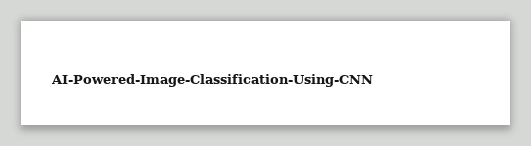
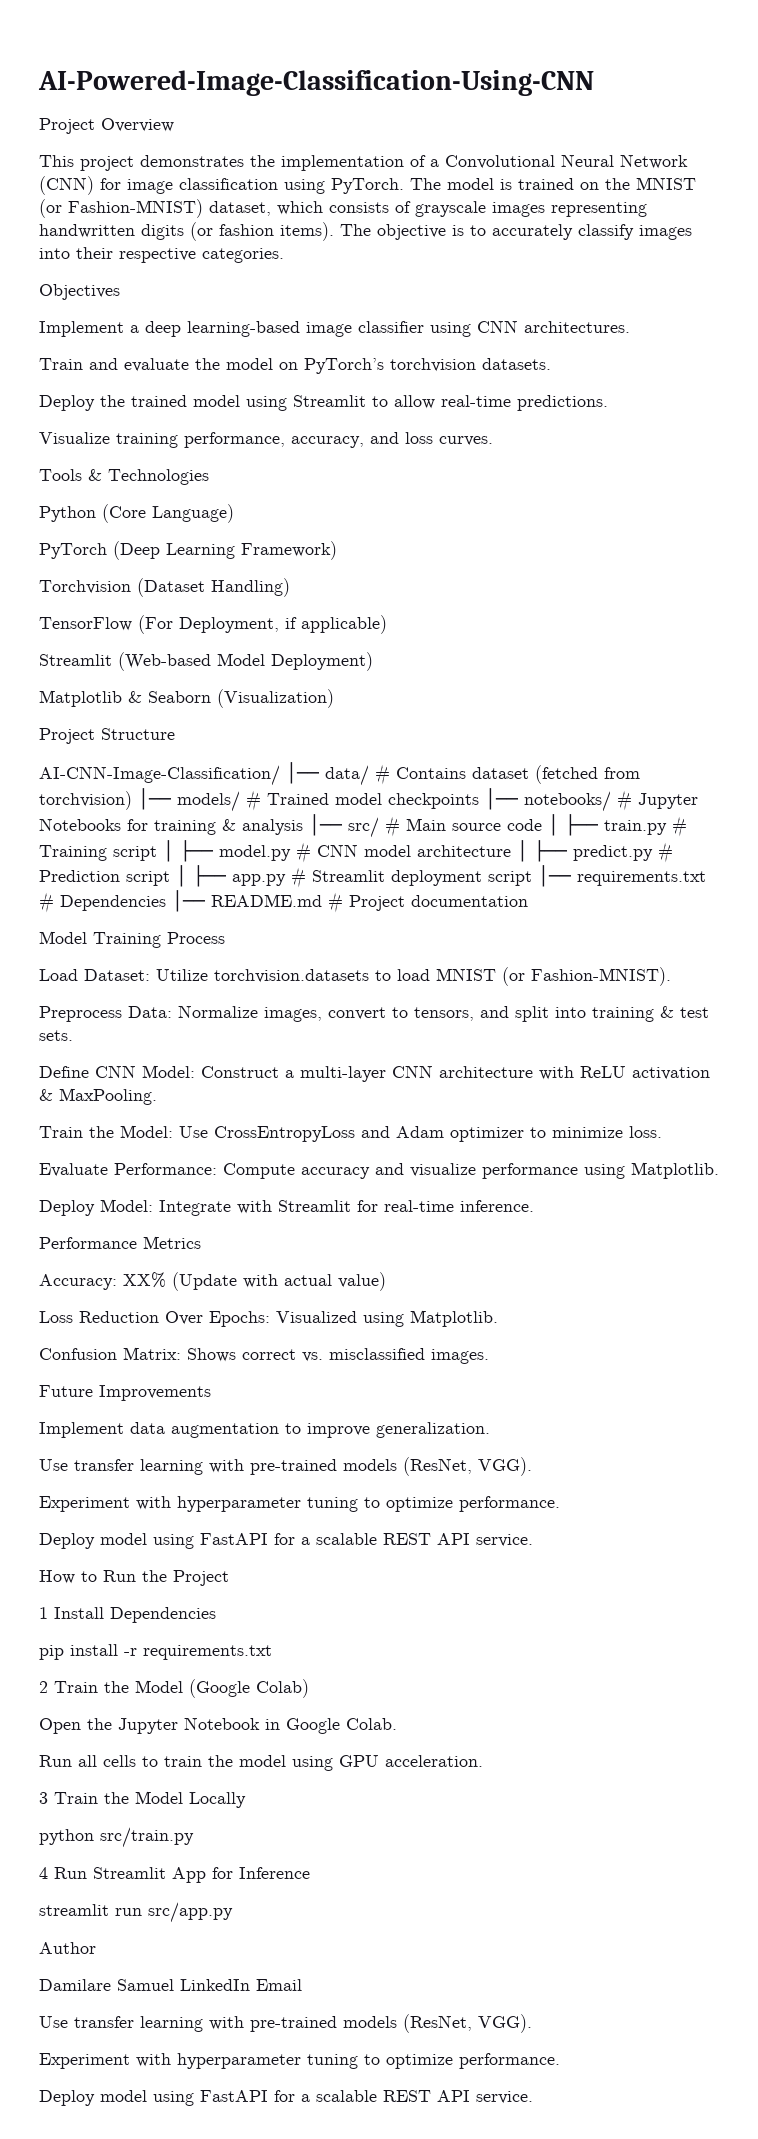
+ Project Overview
+ This project demonstrates the implementation of a Convolutional Neural Network (CNN) for image classification using PyTorch. The model is trained on the MNIST (or Fashion-MNIST) dataset, which consists of grayscale images representing handwritten digits (or fashion items). The objective is to accurately classify images into their respective categories.
+ Objectives
+ Implement a deep learning-based image classifier using CNN architectures.
+ Train and evaluate the model on PyTorch’s torchvision datasets.
+ Deploy the trained model using Streamlit to allow real-time predictions.
+ Visualize training performance, accuracy, and loss curves.
+ Tools & Technologies
+ Python (Core Language)
+ PyTorch (Deep Learning Framework)
+ Torchvision (Dataset Handling)
+ TensorFlow (For Deployment, if applicable)
+ Streamlit (Web-based Model Deployment)
+ Matplotlib & Seaborn (Visualization)
+ Project Structure
+ AI-CNN-Image-Classification/ │── data/ # Contains dataset (fetched from torchvision) │── models/ # Trained model checkpoints │── notebooks/ # Jupyter Notebooks for training & analysis │── src/ # Main source code │ ├── train.py # Training script │ ├── model.py # CNN model architecture │ ├── predict.py # Prediction script │ ├── app.py # Streamlit deployment script │── requirements.txt # Dependencies │── README.md # Project documentation
+ Model Training Process
+ Load Dataset: Utilize torchvision.datasets to load MNIST (or Fashion-MNIST).
+ Preprocess Data: Normalize images, convert to tensors, and split into training & test sets.
+ Define CNN Model: Construct a multi-layer CNN architecture with ReLU activation & MaxPooling.
+ Train the Model: Use CrossEntropyLoss and Adam optimizer to minimize loss.
+ Evaluate Performance: Compute accuracy and visualize performance using Matplotlib.
+ Deploy Model: Integrate with Streamlit for real-time inference.
+ Performance Metrics
+ Accuracy: XX% (Update with actual value)
+ Loss Reduction Over Epochs: Visualized using Matplotlib.
+ Confusion Matrix: Shows correct vs. misclassified images.
+ Future Improvements
+ Implement data augmentation to improve generalization.
+ Use transfer learning with pre-trained models (ResNet, VGG).
+ Experiment with hyperparameter tuning to optimize performance.
+ Deploy model using FastAPI for a scalable REST API service.
+ How to Run the Project
+ 1 Install Dependencies
+ pip install -r requirements.txt
+ 2 Train the Model (Google Colab)
+ Open the Jupyter Notebook in Google Colab.
+ Run all cells to train the model using GPU acceleration.
+ 3 Train the Model Locally
+ python src/train.py
+ 4 Run Streamlit App for Inference
+ streamlit run src/app.py
+ Author
+ Damilare Samuel LinkedIn Email
+ Use transfer learning with pre-trained models (ResNet, VGG).
+ Experiment with hyperparameter tuning to optimize performance.
+ Deploy model using FastAPI for a scalable REST API service.

